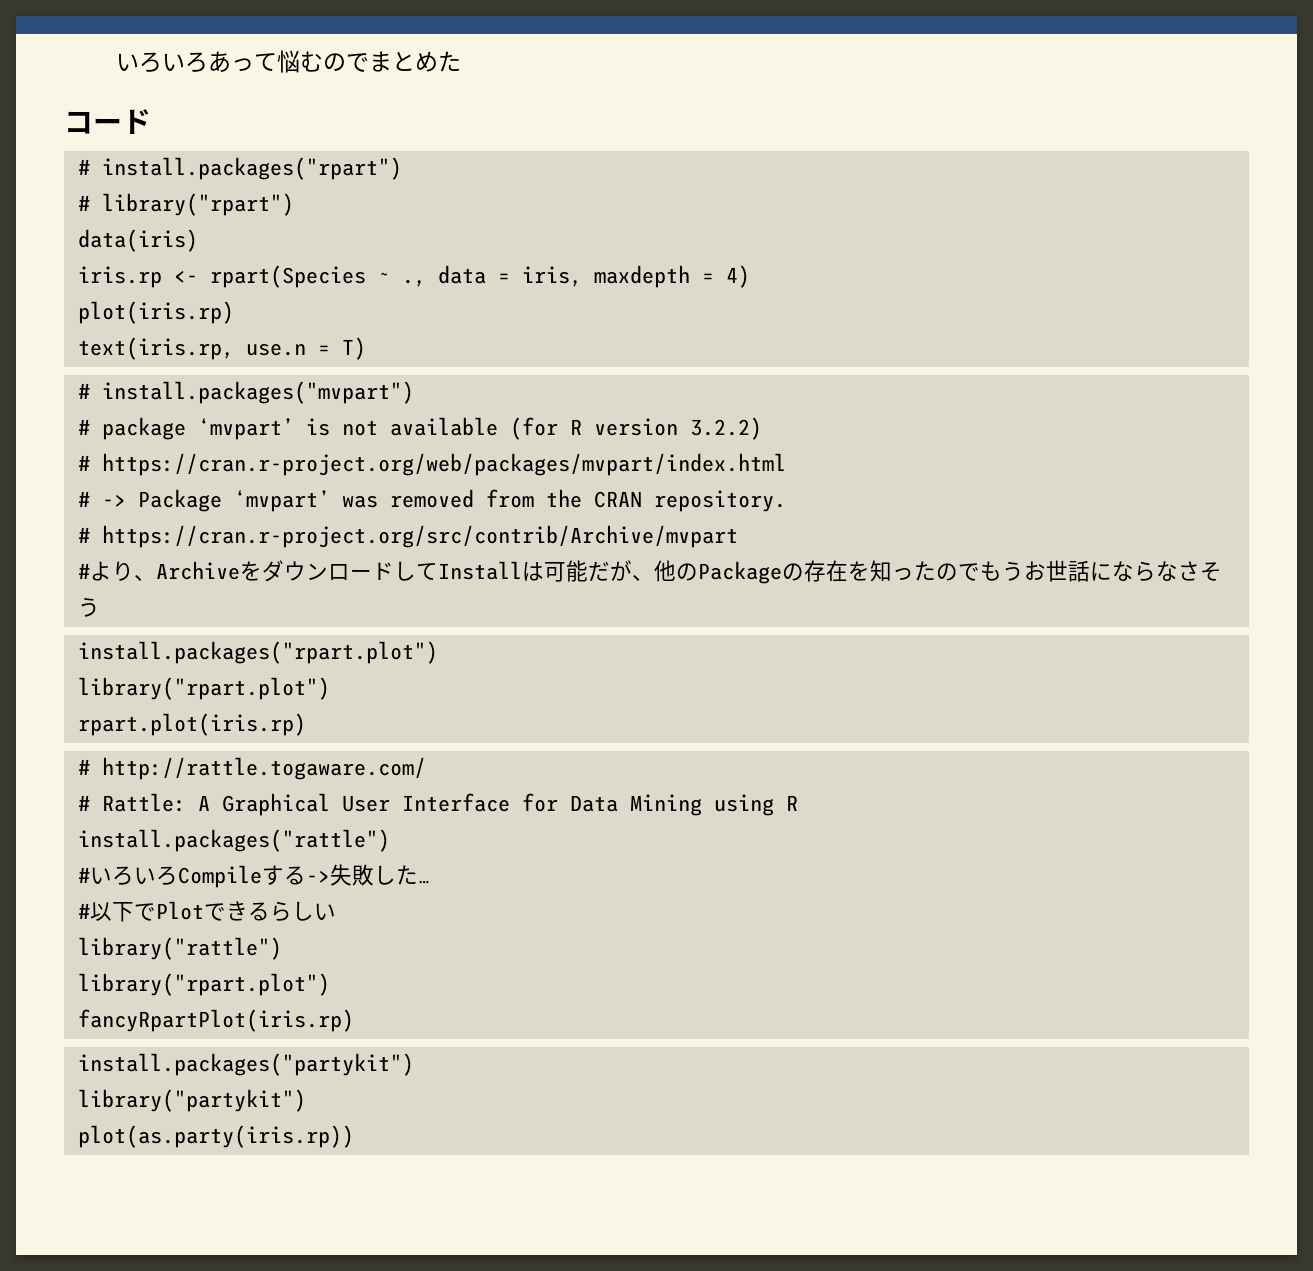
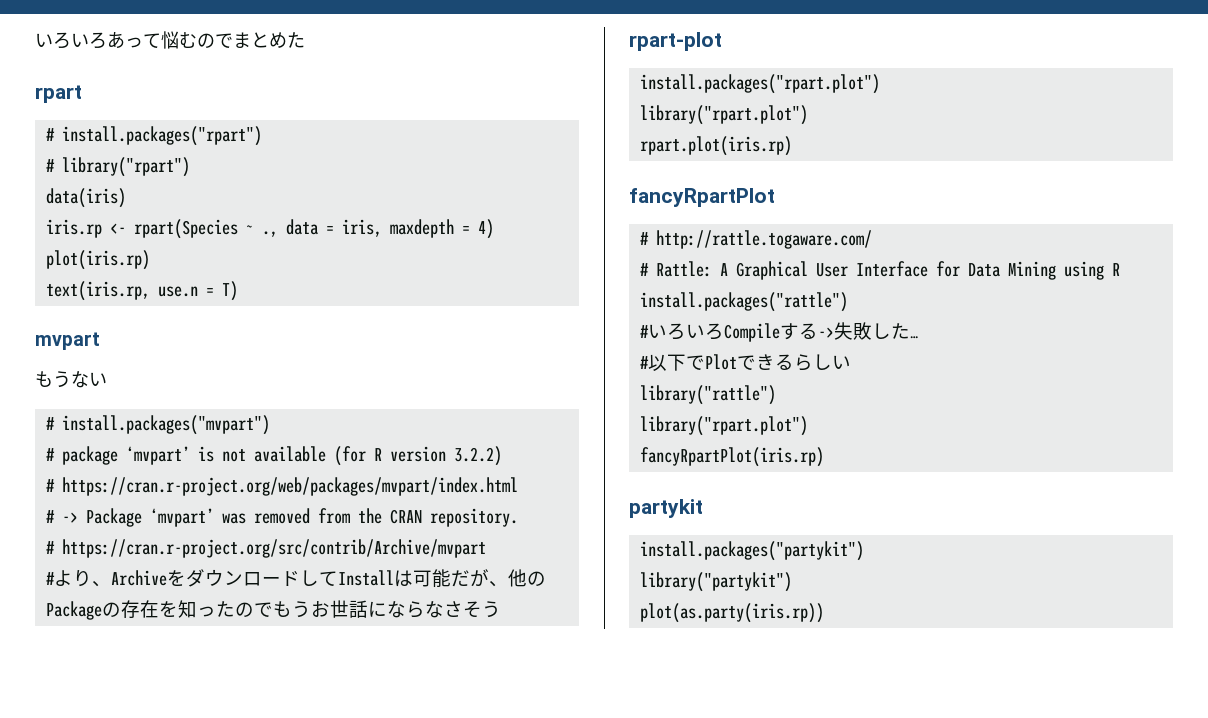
- コード
+ rpart
+ mvpart
+ もうない
+ rpart-plot
+ fancyRpartPlot
+ partykit

